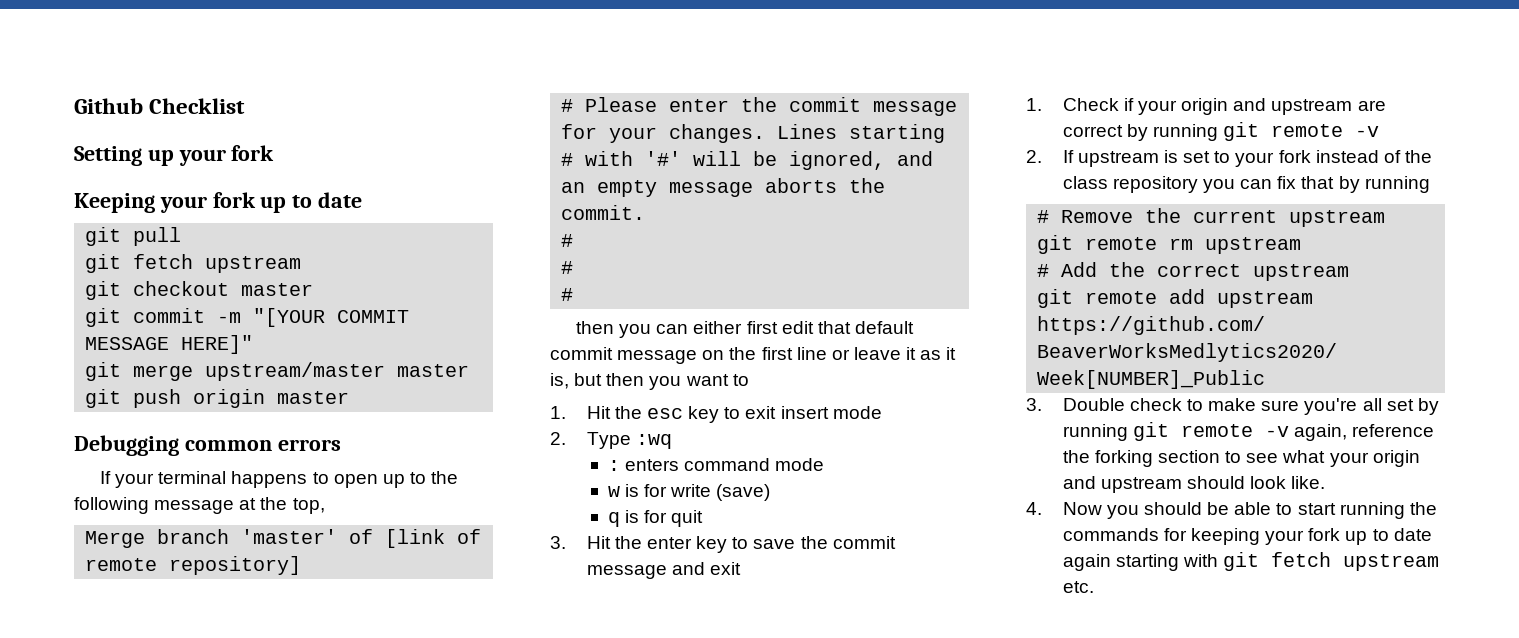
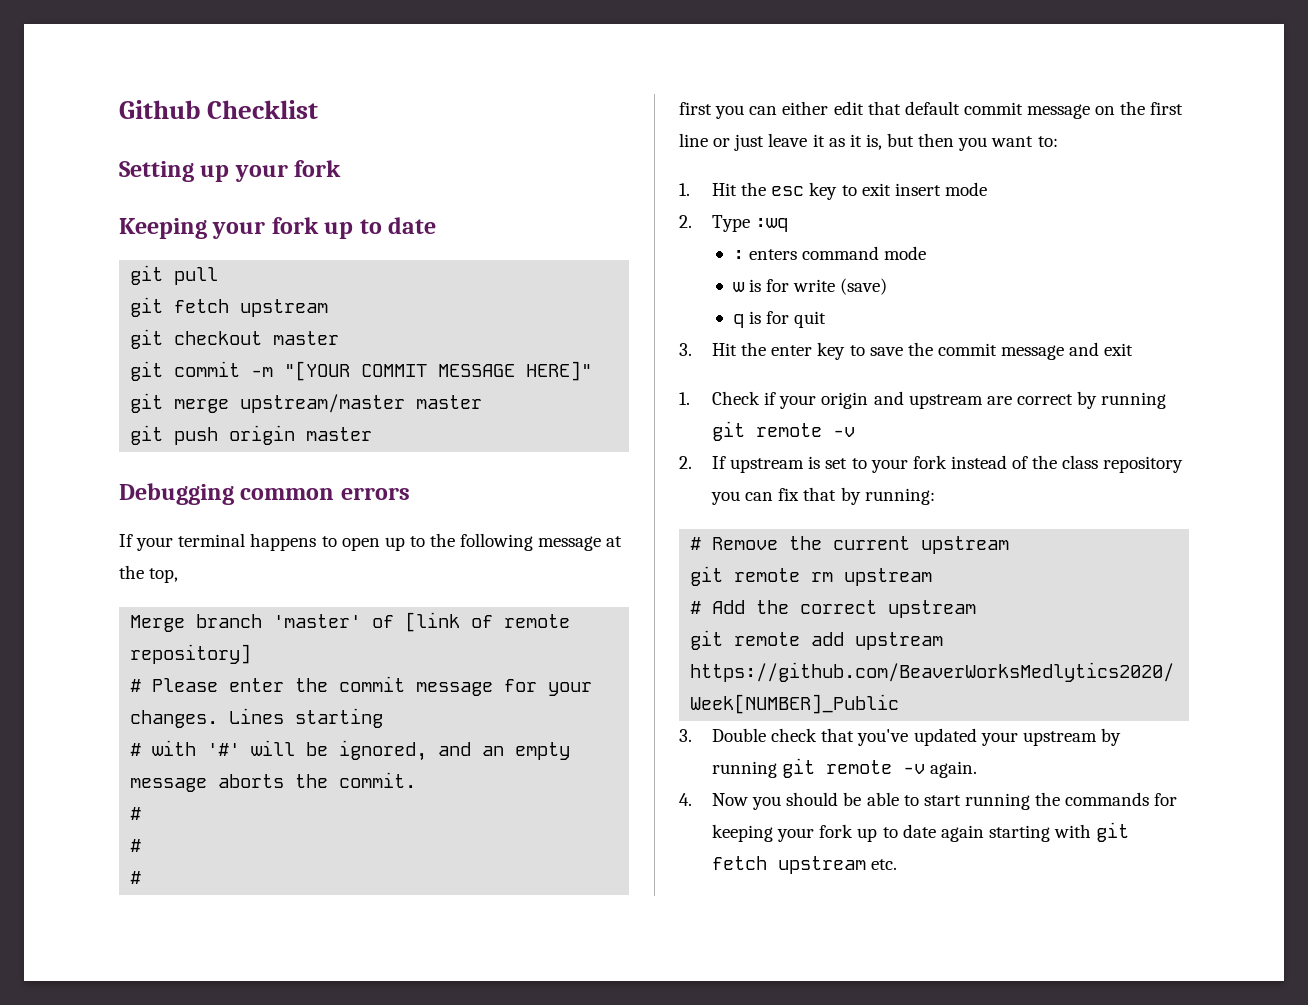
- then you can either first edit that default commit message on the first line or leave it as it is, but then you want to
+ first you can either edit that default commit message on the first line or just leave it as it is, but then you want to:
- 2. If upstream is set to your fork instead of the class repository you can fix that by running
+ 2. If upstream is set to your fork instead of the class repository you can fix that by running:
- 3. Double check to make sure you're all set by running git remote -v again, reference the forking section to see what your origin and upstream should look like.
+ 3. Double check that you've updated your upstream by running git remote -v again.

